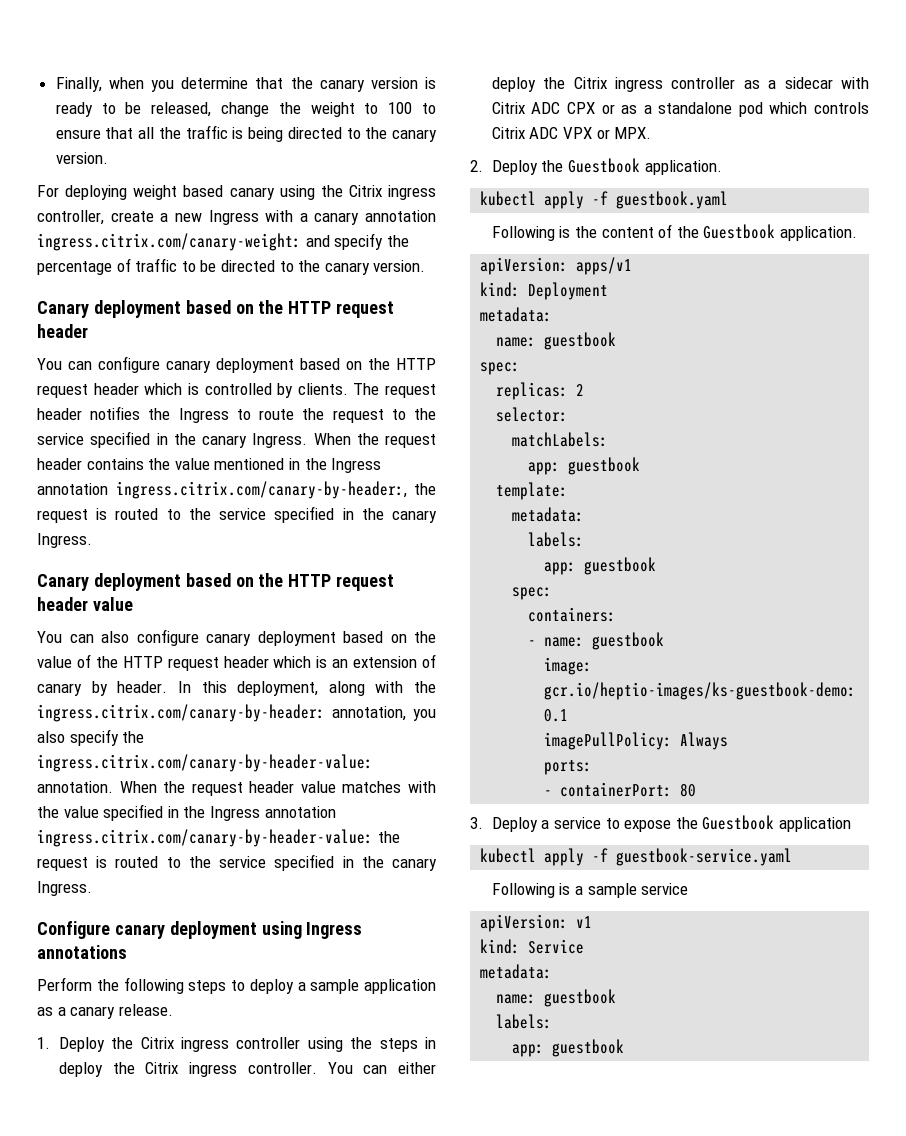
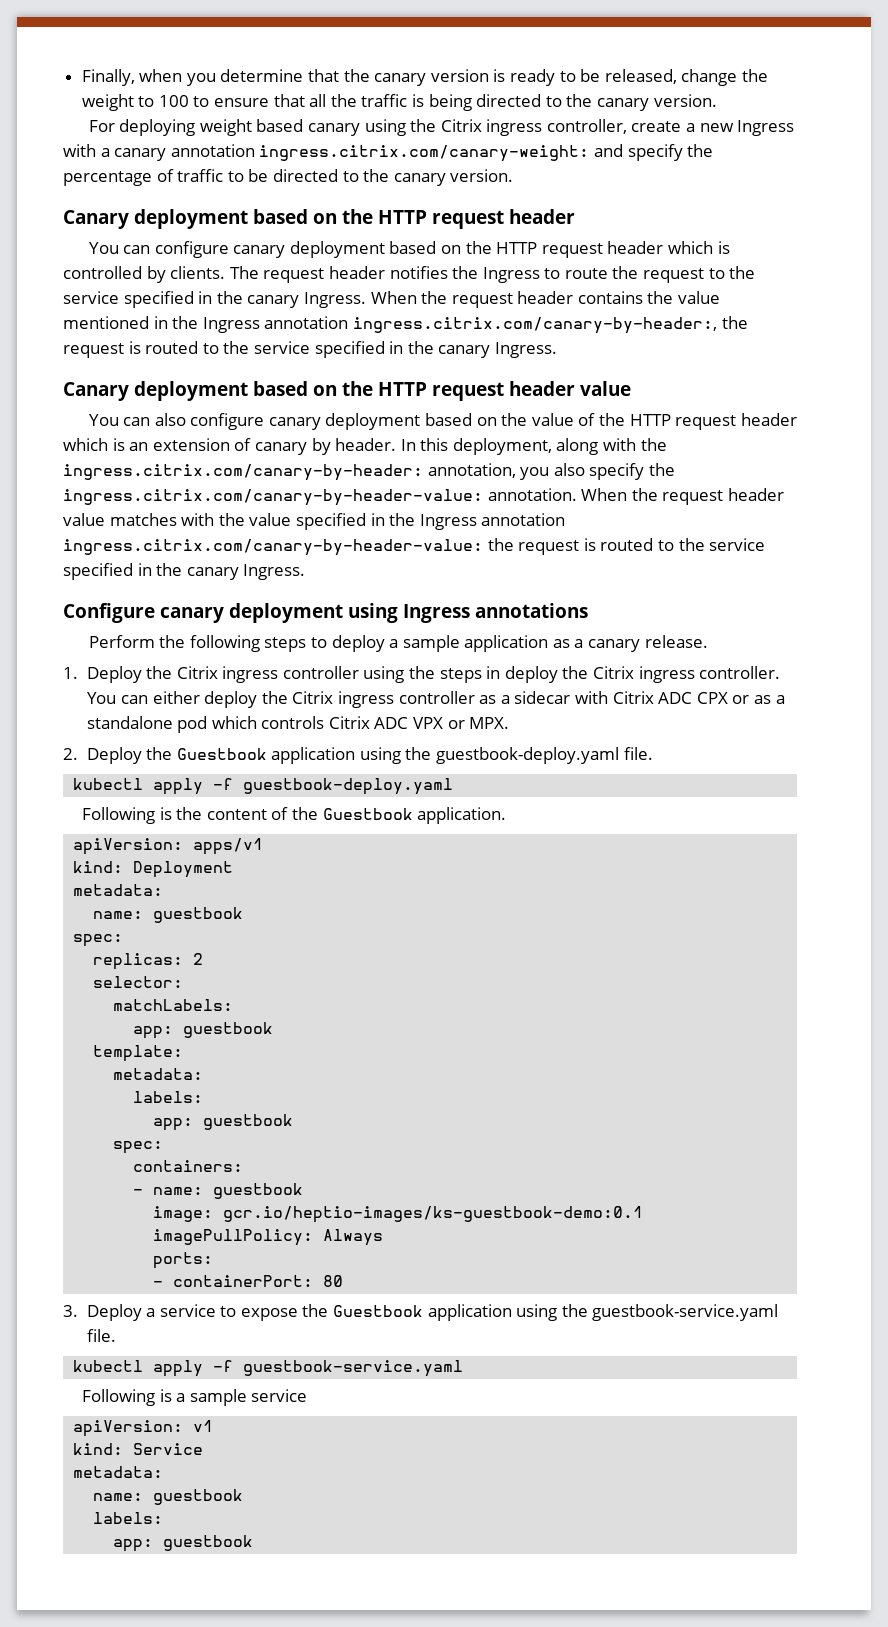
- 2. Deploy the Guestbook application.
- kubectl apply -f guestbook.yaml
+ 2. Deploy the Guestbook application using the guestbook-deploy.yaml file.
+ kubectl apply -f guestbook-deploy.yaml
- 3. Deploy a service to expose the Guestbook application
+ 3. Deploy a service to expose the Guestbook application using the guestbook-service.yaml file.

